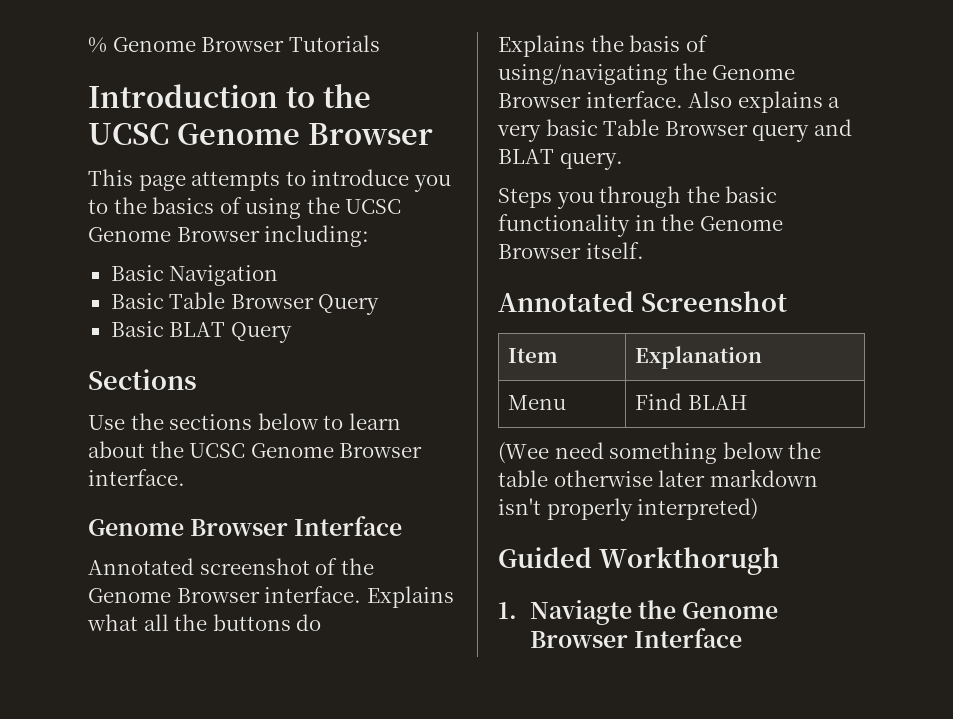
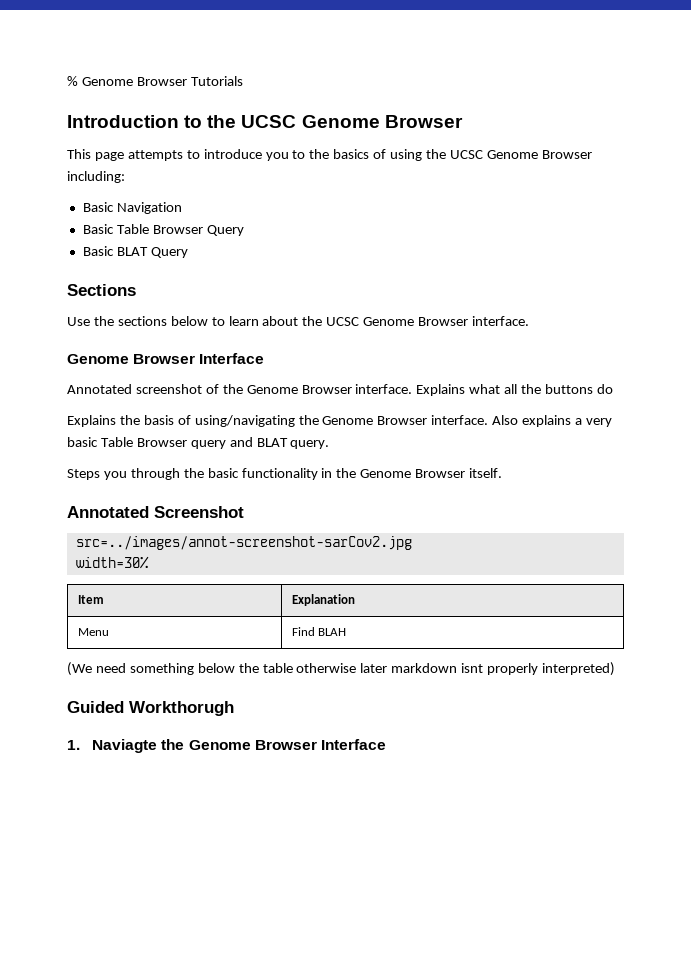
+ src=../images/annot-screenshot-sarCov2.jpg
+ width=30%
- (Wee need something below the table otherwise later markdown isn't properly interpreted)
+ (We need something below the table otherwise later markdown isnt properly interpreted)

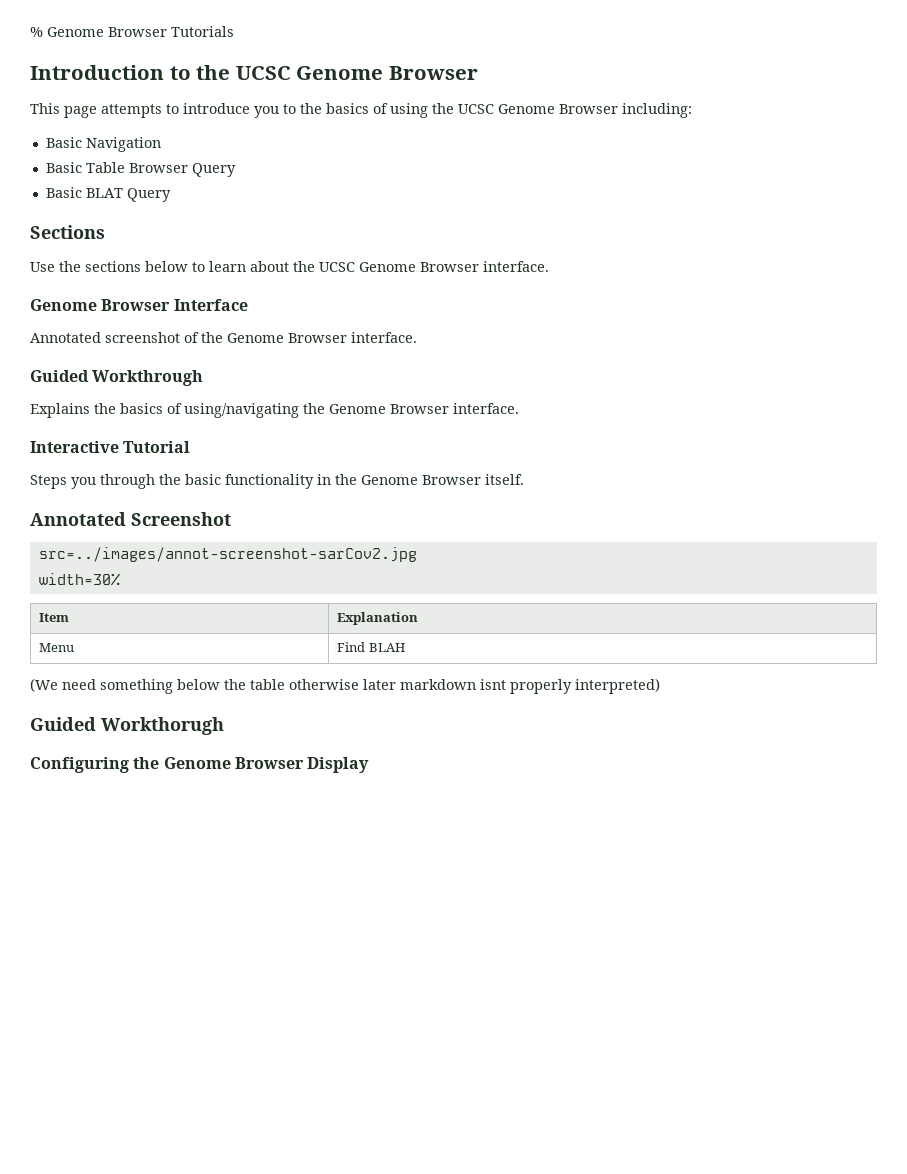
- Annotated screenshot of the Genome Browser interface. Explains what all the buttons do
+ Annotated screenshot of the Genome Browser interface.
+ Guided Workthrough
- Explains the basis of using/navigating the Genome Browser interface. Also explains a very basic Table Browser query and BLAT query.
+ Explains the basics of using/navigating the Genome Browser interface.
+ Interactive Tutorial
- 1. Naviagte the Genome Browser Interface
+ Configuring the Genome Browser Display

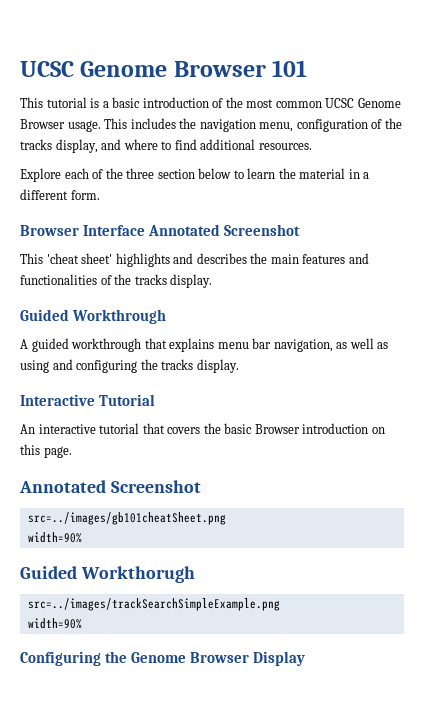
- % Genome Browser Tutorials
- Introduction to the UCSC Genome Browser
- This page attempts to introduce you to the basics of using the UCSC Genome Browser including:
- Basic Navigation
- Basic Table Browser Query
- Basic BLAT Query
- Sections
- Use the sections below to learn about the UCSC Genome Browser interface.
- Genome Browser Interface
- Annotated screenshot of the Genome Browser interface.
+ UCSC Genome Browser 101
+ This tutorial is a basic introduction of the most common UCSC Genome Browser usage. This includes the navigation menu, configuration of the tracks display, and where to find additional resources.
+ Explore each of the three section below to learn the material in a different form.
+ Browser Interface Annotated Screenshot
+ This 'cheat sheet' highlights and describes the main features and functionalities of the tracks display.
  Guided Workthrough
- Explains the basics of using/navigating the Genome Browser interface.
+ A guided workthrough that explains menu bar navigation, as well as using and configuring the tracks display.
  Interactive Tutorial
- Steps you through the basic functionality in the Genome Browser itself.
+ An interactive tutorial that covers the basic Browser introduction on this page.
  Annotated Screenshot
- src=../images/annot-screenshot-sarCov2.jpg
- width=30%
- Item | Explanation
- Menu | Find BLAH
- (We need something below the table otherwise later markdown isnt properly interpreted)
+ src=../images/gb101cheatSheet.png
+ width=90%
+ src=../images/trackSearchSimpleExample.png
+ width=90%

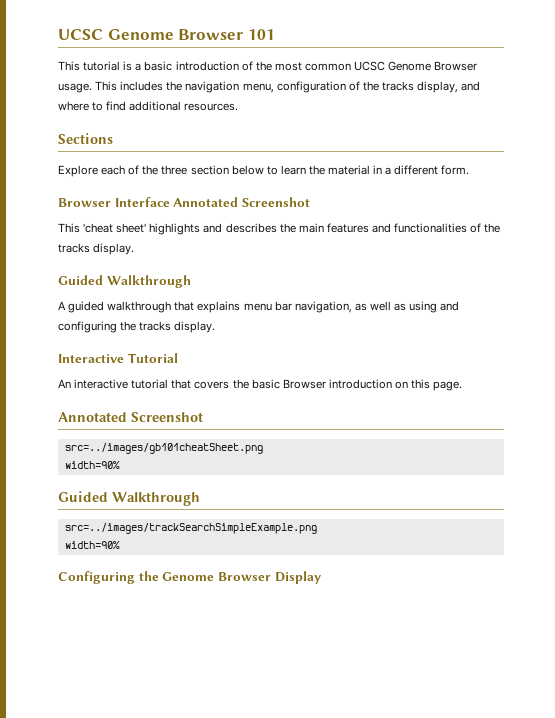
+ Sections
  This 'cheat sheet' highlights and describes the main features and functionalities of the tracks display.
- Guided Workthrough
+ Guided Walkthrough
- A guided workthrough that explains menu bar navigation, as well as using and configuring the tracks display.
+ A guided walkthrough that explains menu bar navigation, as well as using and configuring the tracks display.
  src=../images/gb101cheatSheet.png
  width=90%
- Guided Workthorugh
+ Guided Walkthrough

